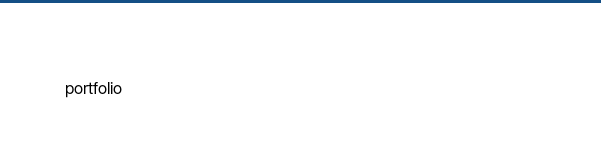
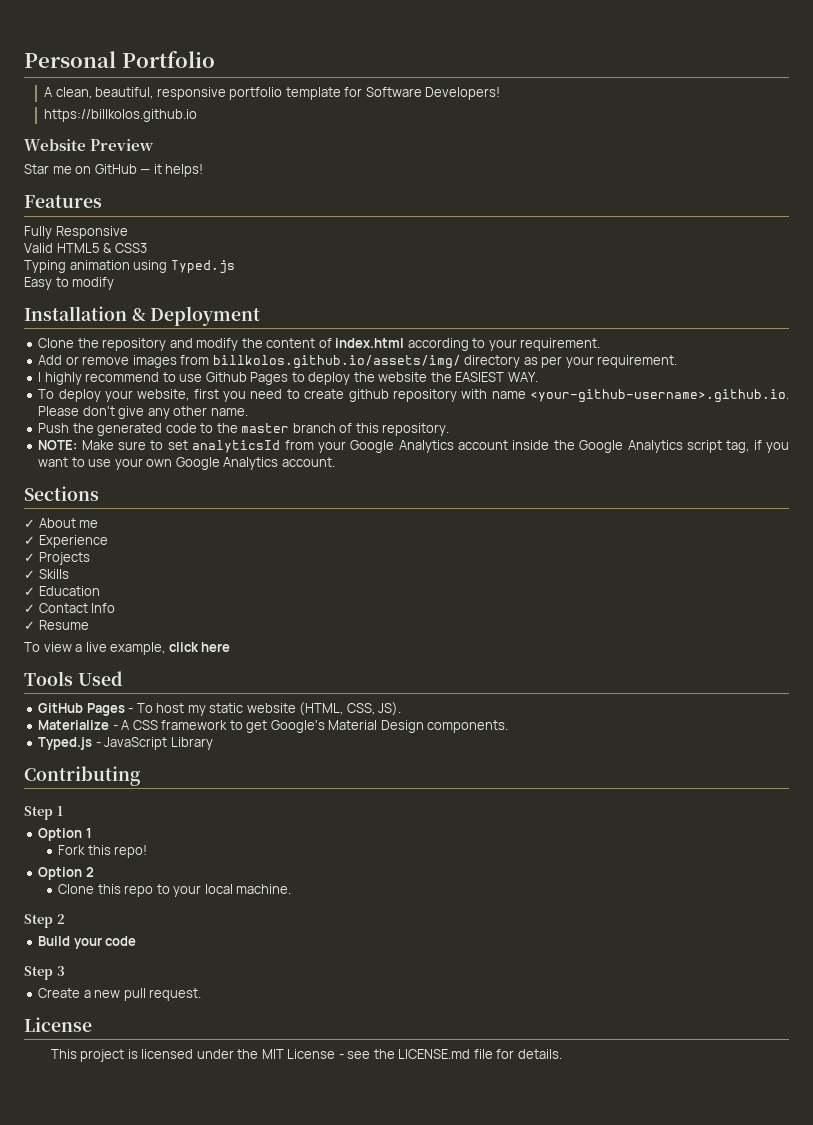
- portfolio
+ Personal Portfolio
+ A clean, beautiful, responsive portfolio template for Software Developers!
+ https://billkolos.github.io
+ Website Preview
+ Star me on GitHub — it helps!
+ Features
+ Fully Responsive
+ Valid HTML5 & CSS3
+ Typing animation using Typed.js
+ Easy to modify
+ Installation & Deployment
+ Clone the repository and modify the content of index.html according to your requirement.
+ Add or remove images from billkolos.github.io/assets/img/ directory as per your requirement.
+ I highly recommend to use Github Pages to deploy the website the EASIEST WAY.
+ To deploy your website, first you need to create github repository with name <your-github-username>.github.io. Please don't give any other name.
+ Push the generated code to the master branch of this repository.
+ NOTE: Make sure to set analyticsId from your Google Analytics account inside the Google Analytics script tag, if you want to use your own Google Analytics account.
+ Sections
+ ✓ About me
+ ✓ Experience
+ ✓ Projects
+ ✓ Skills
+ ✓ Education
+ ✓ Contact Info
+ ✓ Resume
+ To view a live example, click here
+ Tools Used
+ GitHub Pages - To host my static website (HTML, CSS, JS).
+ Materialize - A CSS framework to get Google's Material Design components.
+ Typed.js - JavaScript Library
+ Contributing
+ Step 1
+ Option 1
+ Fork this repo!
+ Option 2
+ Clone this repo to your local machine.
+ Step 2
+ Build your code
+ Step 3
+ Create a new pull request.
+ License
+ This project is licensed under the MIT License - see the LICENSE.md file for details.

